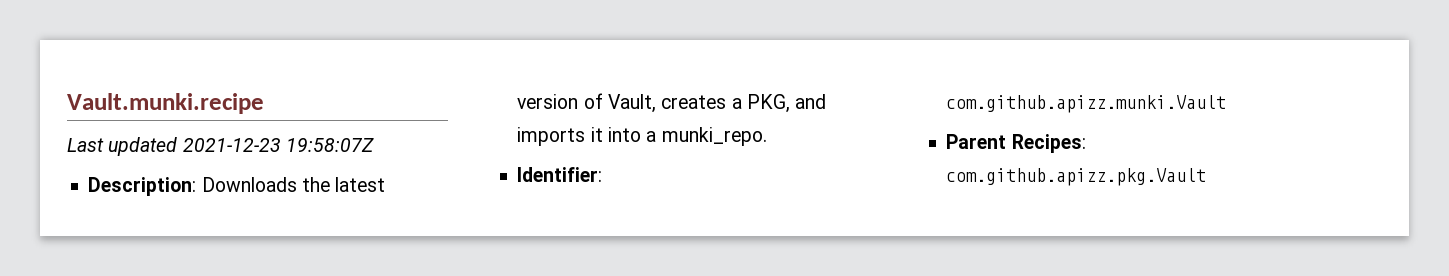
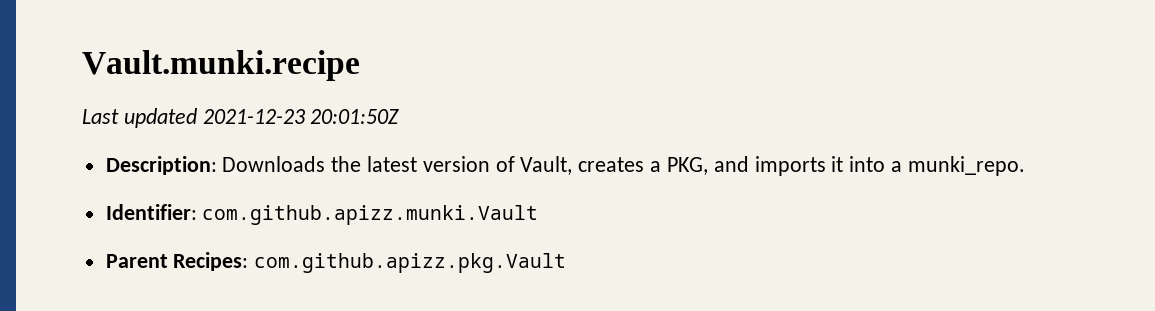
- Last updated 2021-12-23 19:58:07Z
+ Last updated 2021-12-23 20:01:50Z

